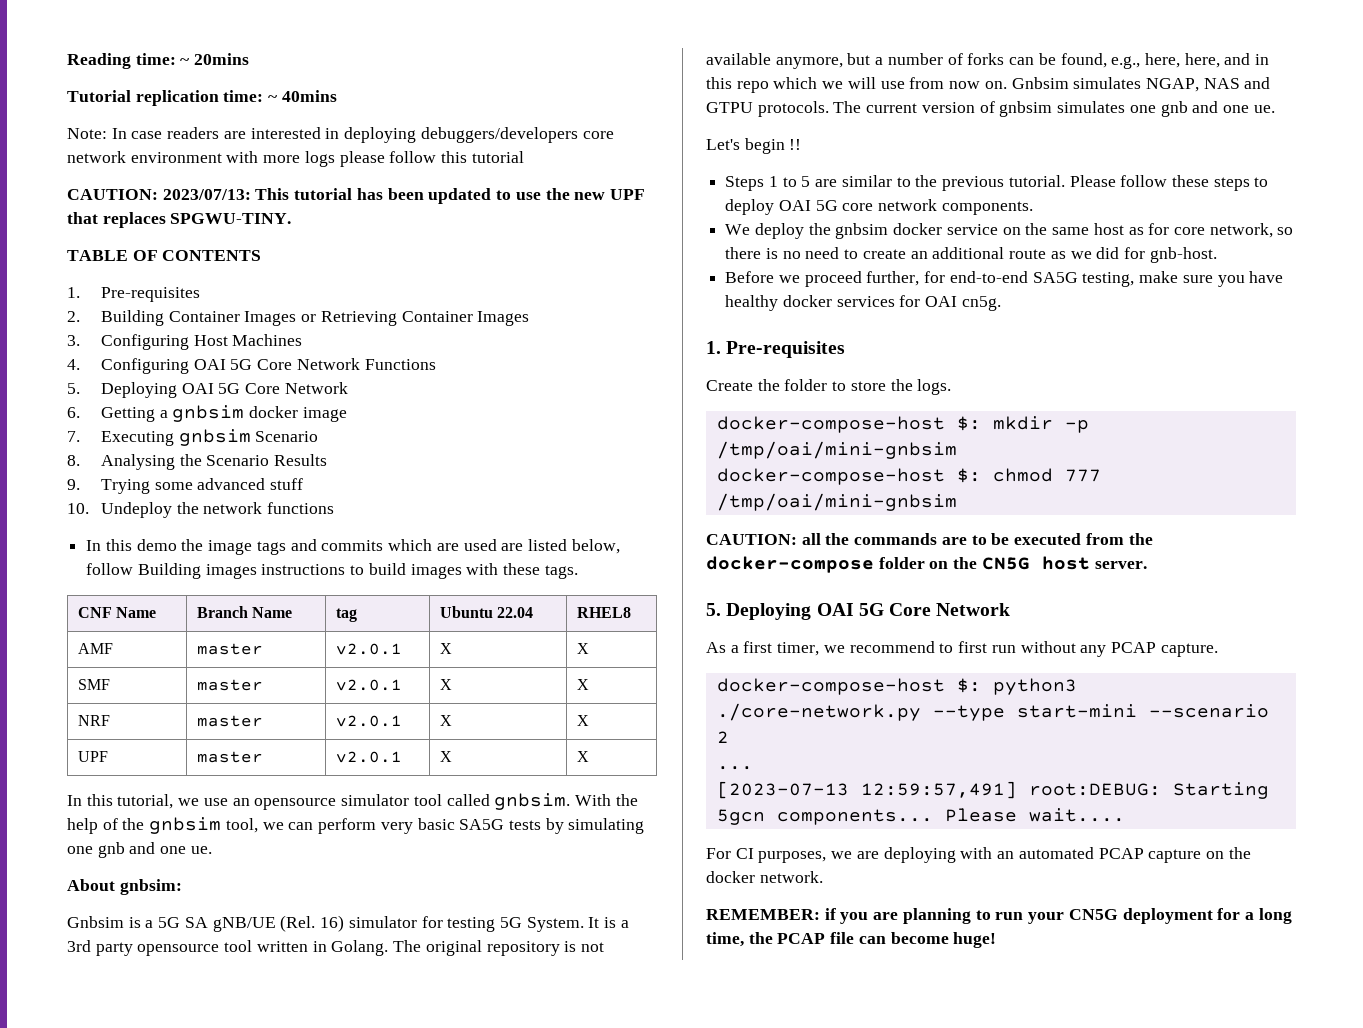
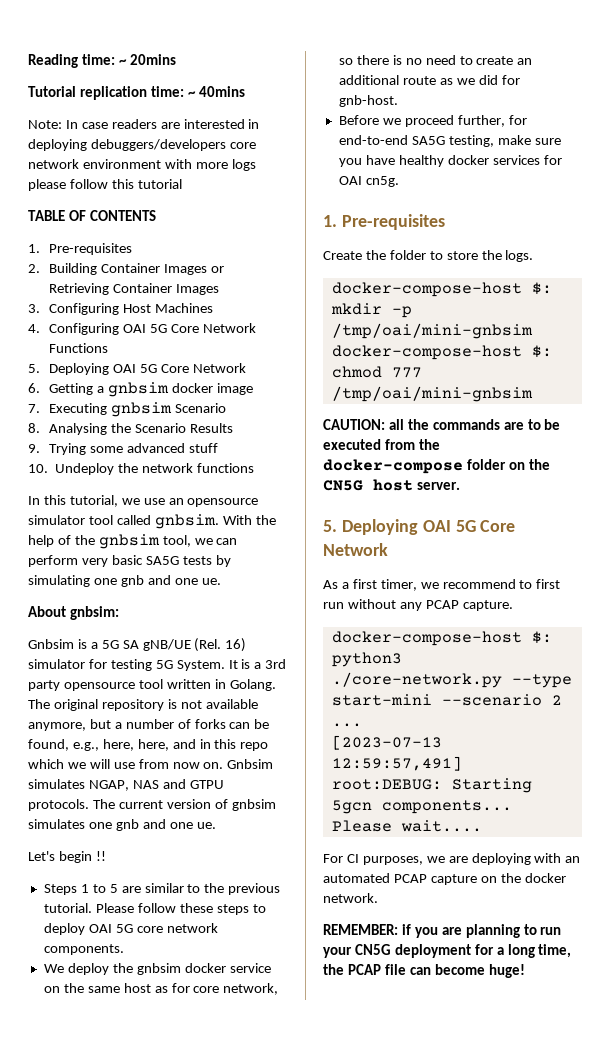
- CAUTION: 2023/07/13: This tutorial has been updated to use the new UPF that replaces SPGWU-TINY.
- In this demo the image tags and commits which are used are listed below, follow Building images instructions to build images with these tags.
- CNF Name | Branch Name | tag | Ubuntu 22.04 | RHEL8
- AMF | master | v2.0.1 | X | X
- SMF | master | v2.0.1 | X | X
- NRF | master | v2.0.1 | X | X
- UPF | master | v2.0.1 | X | X

